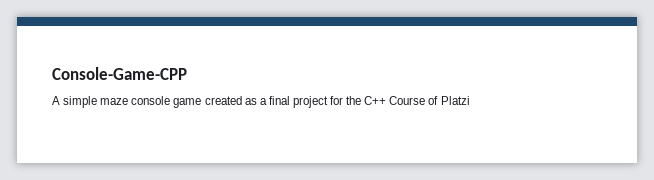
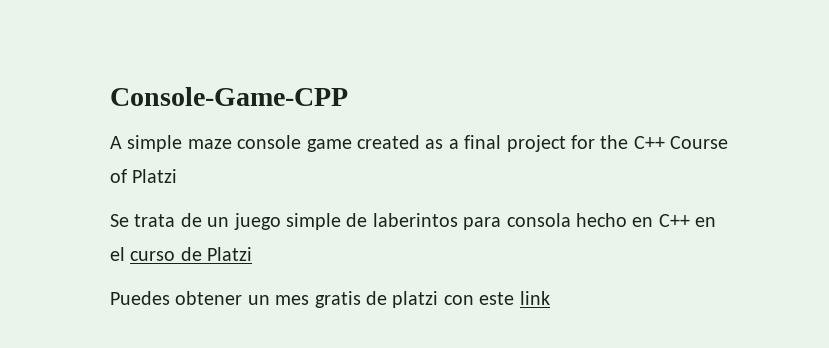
+ Se trata de un juego simple de laberintos para consola hecho en C++ en el curso de Platzi
+ Puedes obtener un mes gratis de platzi con este link

